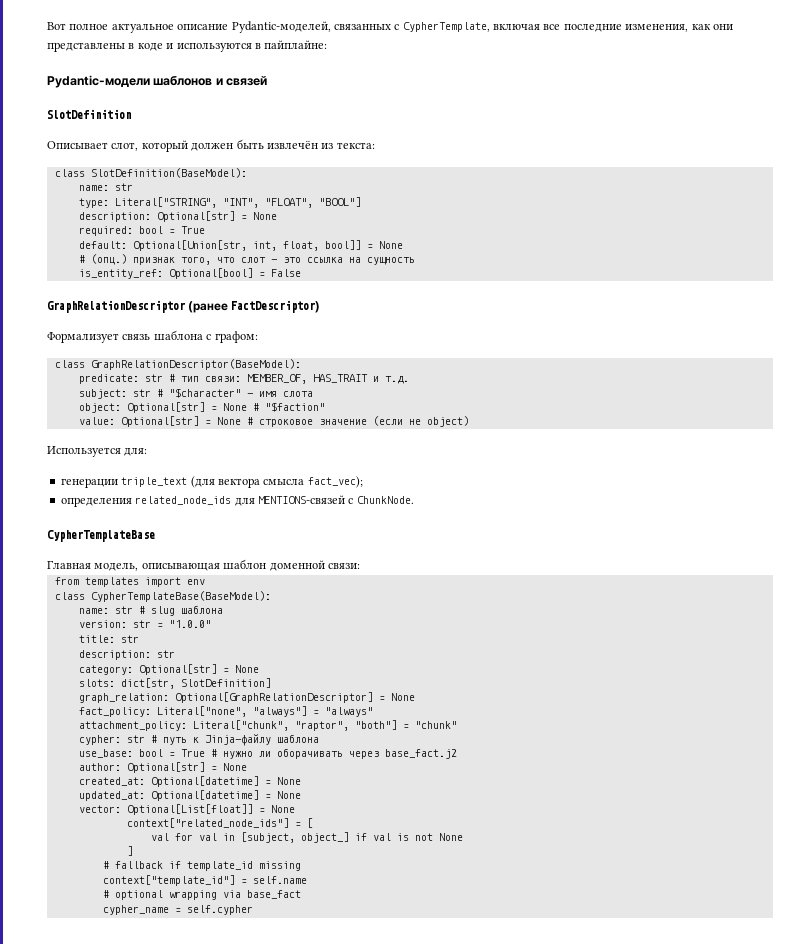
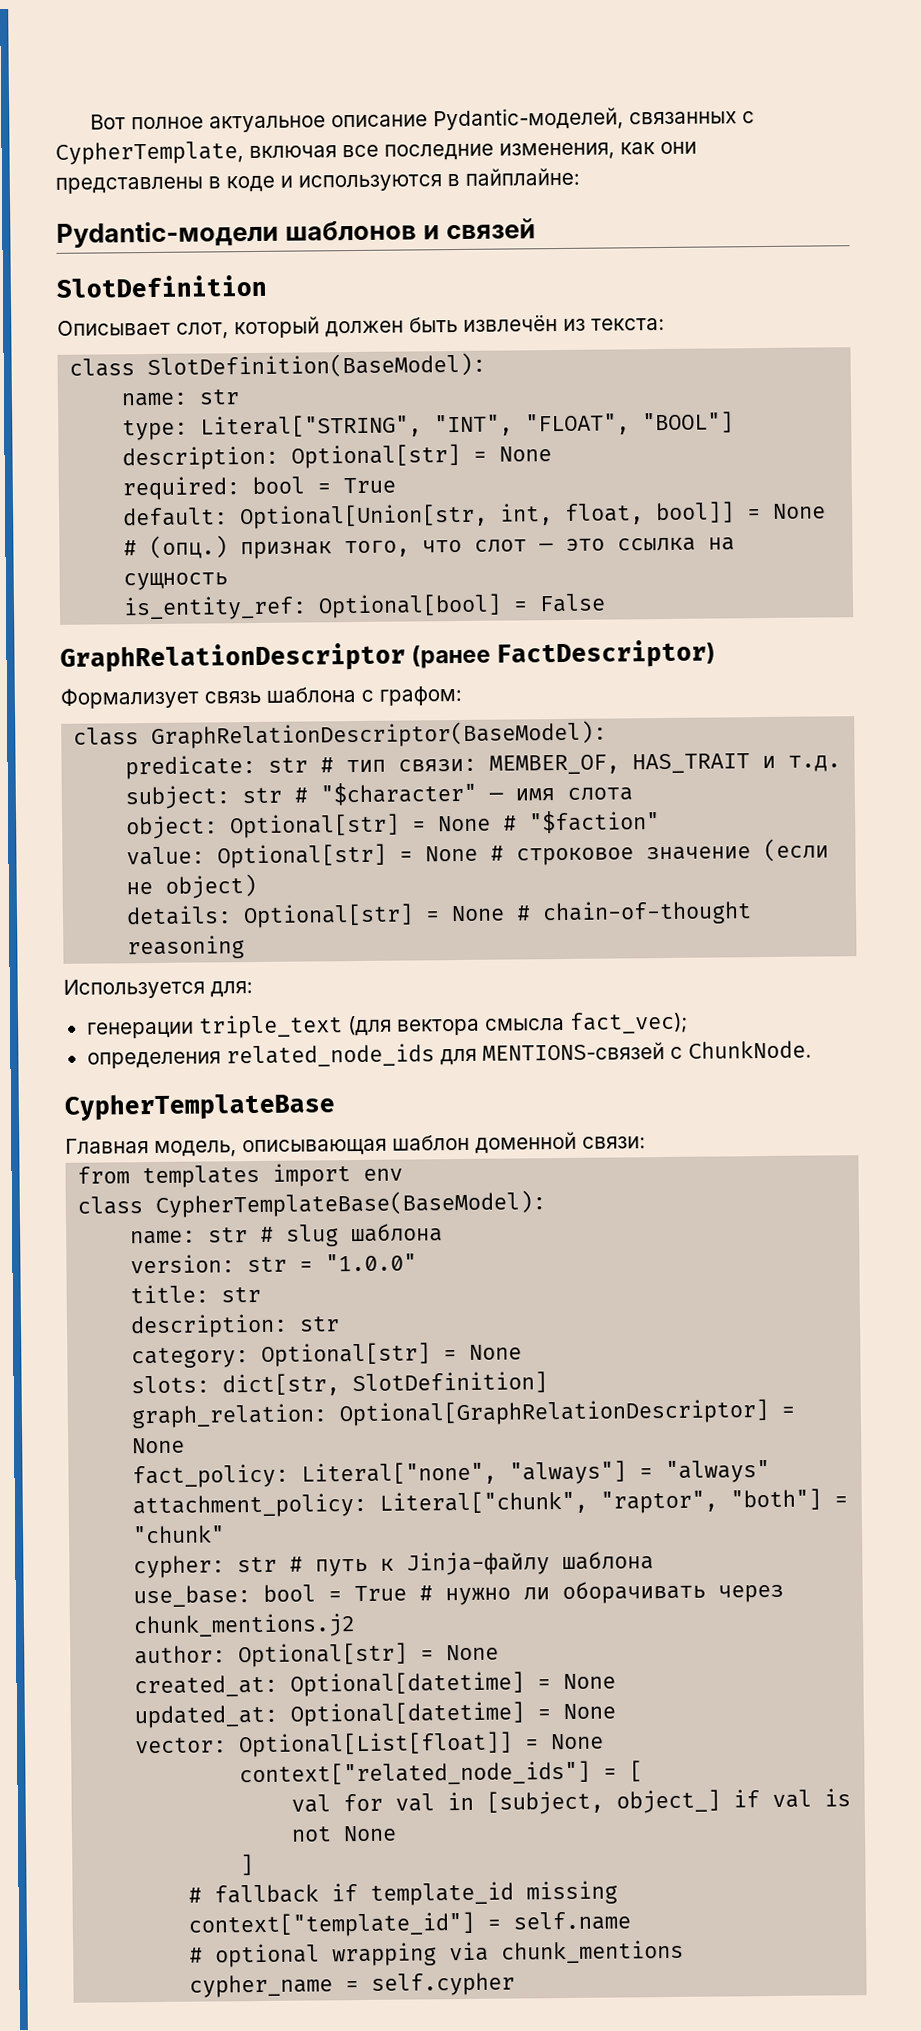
+ details: Optional[str] = None # chain-of-thought reasoning
- use_base: bool = True # нужно ли оборачивать через base_fact.j2
+ use_base: bool = True # нужно ли оборачивать через chunk_mentions.j2
- # optional wrapping via base_fact
+ # optional wrapping via chunk_mentions

